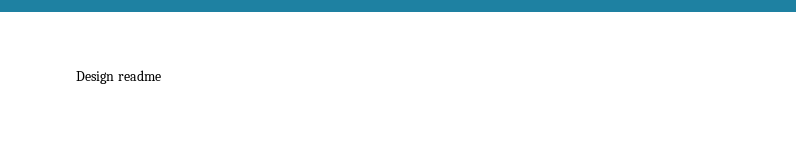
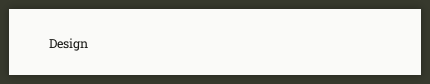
- Design readme
+ Design

